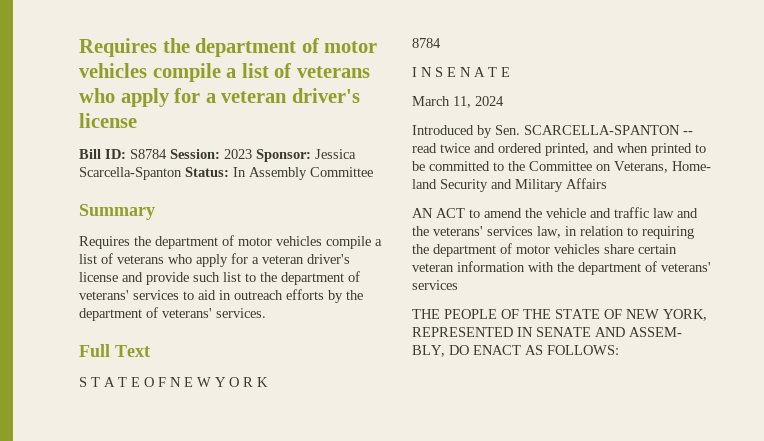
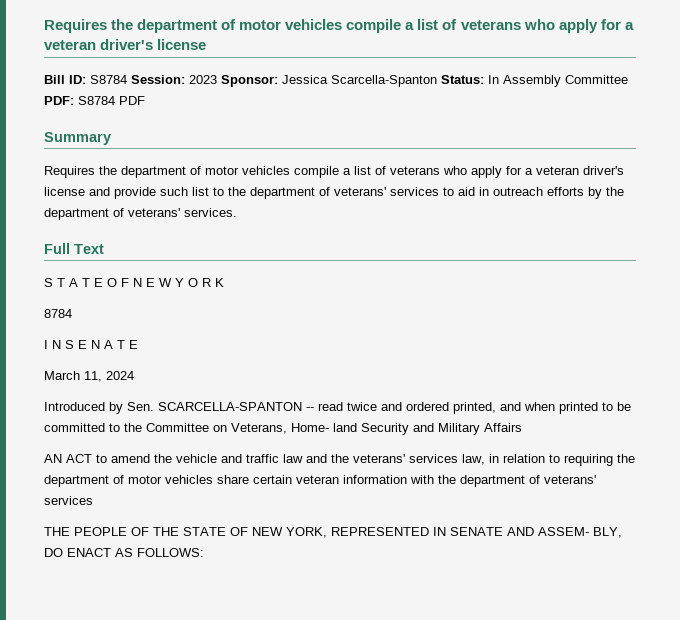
- Bill ID: S8784 Session: 2023 Sponsor: Jessica Scarcella-Spanton Status: In Assembly Committee
+ Bill ID: S8784 Session: 2023 Sponsor: Jessica Scarcella-Spanton Status: In Assembly Committee PDF: S8784 PDF

